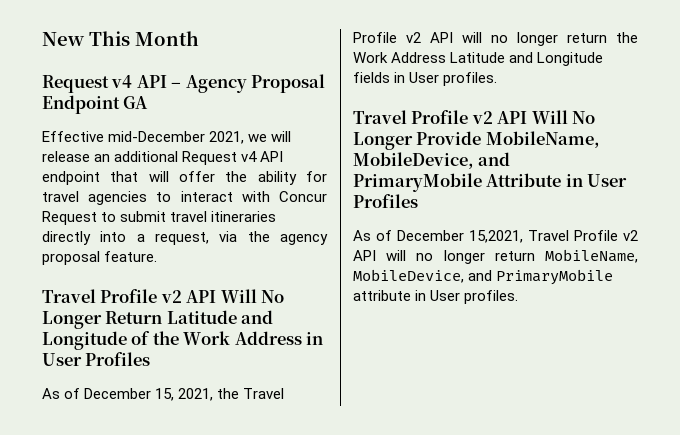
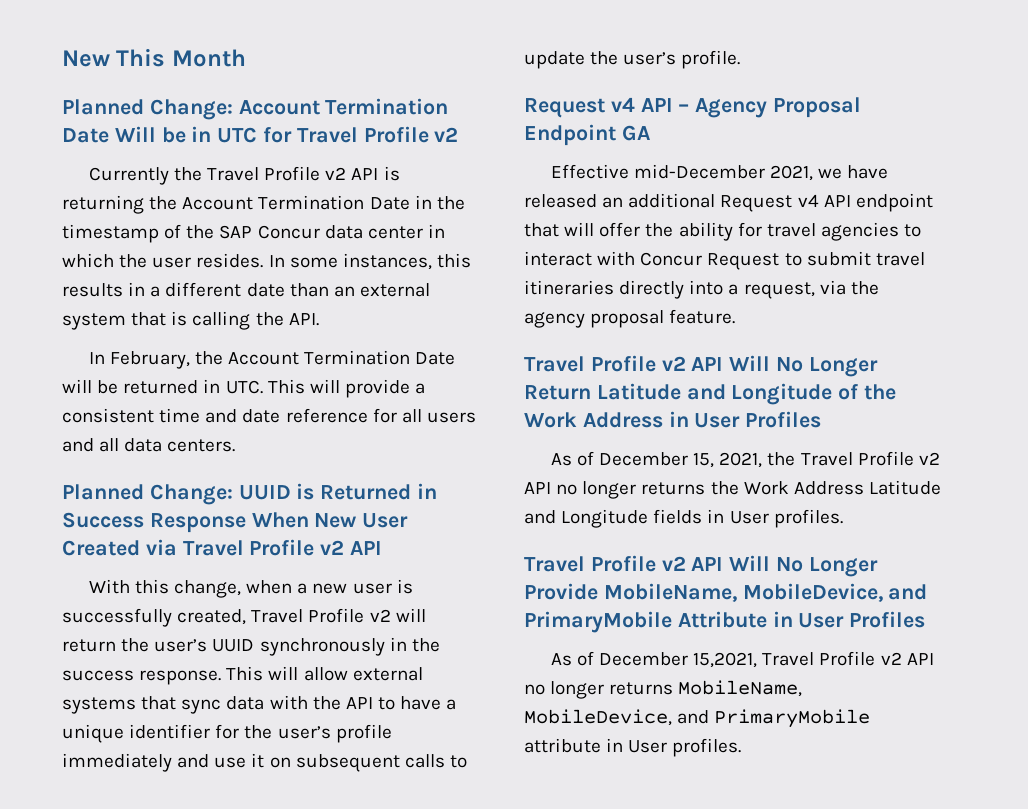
+ Planned Change: Account Termination Date Will be in UTC for Travel Profile v2
+ Currently the Travel Profile v2 API is returning the Account Termination Date in the timestamp of the SAP Concur data center in which the user resides. In some instances, this results in a different date than an external system that is calling the API.
+ In February, the Account Termination Date will be returned in UTC. This will provide a consistent time and date reference for all users and all data centers.
+ Planned Change: UUID is Returned in Success Response When New User Created via Travel Profile v2 API
+ With this change, when a new user is successfully created, Travel Profile v2 will return the user’s UUID synchronously in the success response. This will allow external systems that sync data with the API to have a unique identifier for the user’s profile immediately and use it on subsequent calls to update the user’s profile.
- Effective mid-December 2021, we will release an additional Request v4 API endpoint that will offer the ability for travel agencies to interact with Concur Request to submit travel itineraries directly into a request, via the agency proposal feature.
+ Effective mid-December 2021, we have released an additional Request v4 API endpoint that will offer the ability for travel agencies to interact with Concur Request to submit travel itineraries directly into a request, via the agency proposal feature.
- As of December 15, 2021, the Travel Profile v2 API will no longer return the Work Address Latitude and Longitude fields in User profiles.
+ As of December 15, 2021, the Travel Profile v2 API no longer returns the Work Address Latitude and Longitude fields in User profiles.
- As of December 15,2021, Travel Profile v2 API will no longer return MobileName, MobileDevice, and PrimaryMobile attribute in User profiles.
+ As of December 15,2021, Travel Profile v2 API no longer returns MobileName, MobileDevice, and PrimaryMobile attribute in User profiles.

